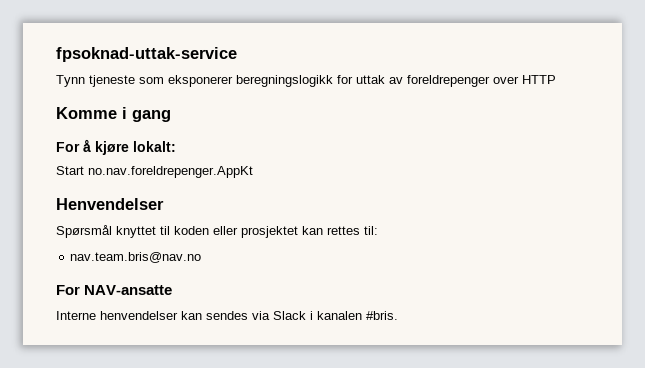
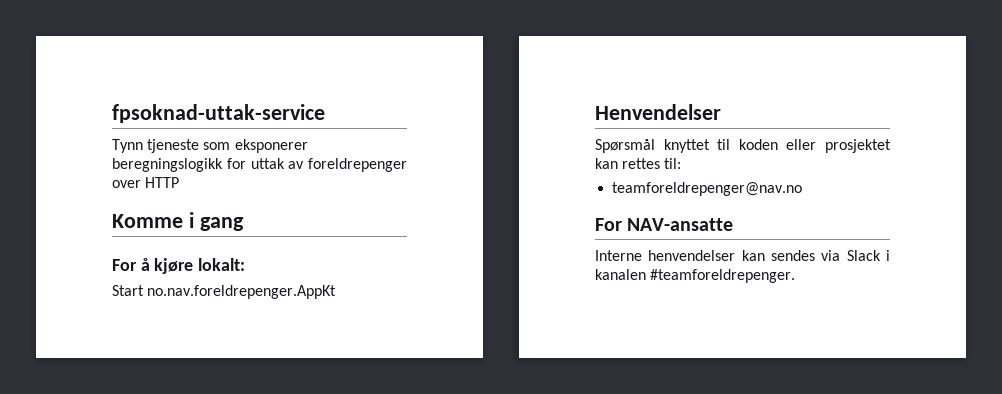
- nav.team.bris@nav.no
+ teamforeldrepenger@nav.no
- Interne henvendelser kan sendes via Slack i kanalen #bris.
+ Interne henvendelser kan sendes via Slack i kanalen #teamforeldrepenger.

